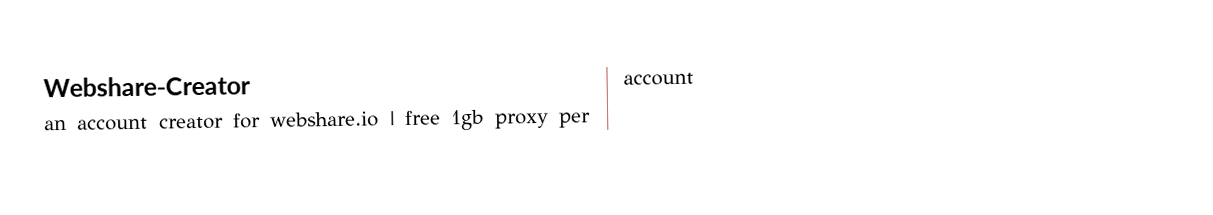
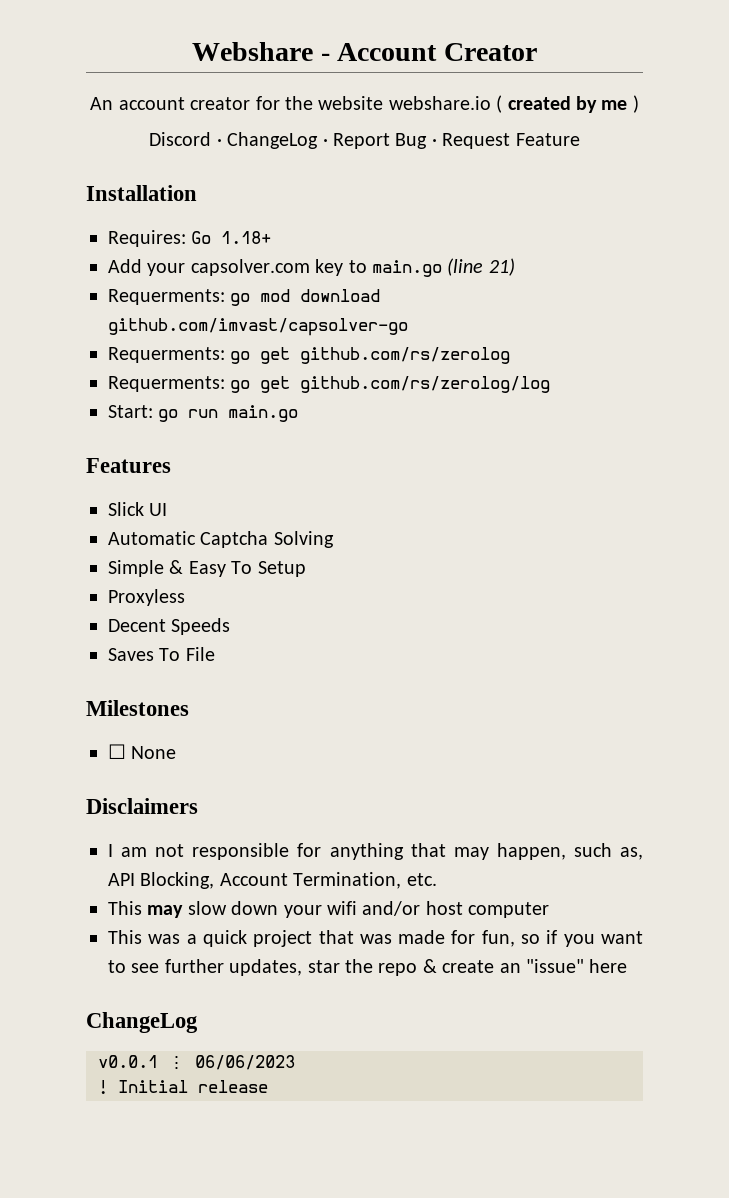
- Webshare-Creator
- an account creator for webshare.io | free 1gb proxy per account
+ Webshare - Account Creator
+ An account creator for the website webshare.io ( created by me )
+ Discord · ChangeLog · Report Bug · Request Feature
+ Installation
+ Requires: Go 1.18+
+ Add your capsolver.com key to main.go (line 21)
+ Requerments: go mod download github.com/imvast/capsolver-go
+ Requerments: go get github.com/rs/zerolog
+ Requerments: go get github.com/rs/zerolog/log
+ Start: go run main.go
+ Features
+ Slick UI
+ Automatic Captcha Solving
+ Simple & Easy To Setup
+ Proxyless
+ Decent Speeds
+ Saves To File
+ Milestones
+ ☐ None
+ Disclaimers
+ I am not responsible for anything that may happen, such as, API Blocking, Account Termination, etc.
+ This may slow down your wifi and/or host computer
+ This was a quick project that was made for fun, so if you want to see further updates, star the repo & create an "issue" here
+ ChangeLog
+ v0.0.1 ⋮ 06/06/2023
+ ! Initial release

